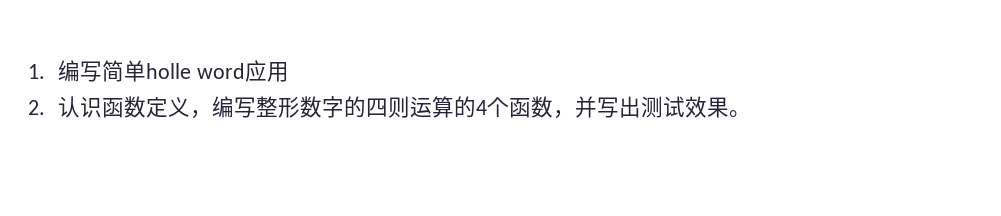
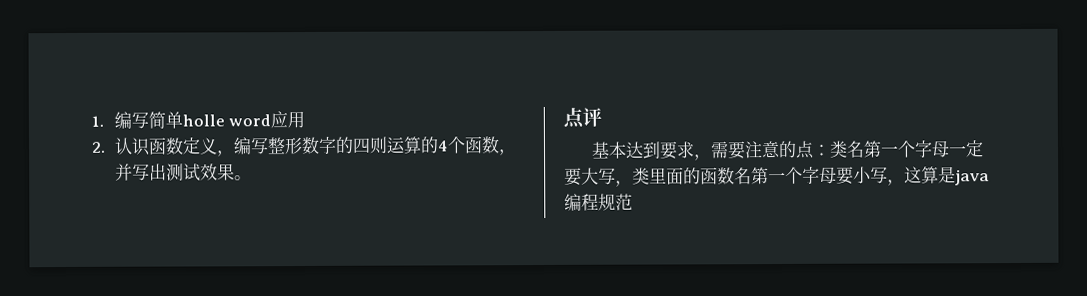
+ 点评
+ 基本达到要求，需要注意的点：类名第一个字母一定要大写，类里面的函数名第一个字母要小写，这算是java编程规范

